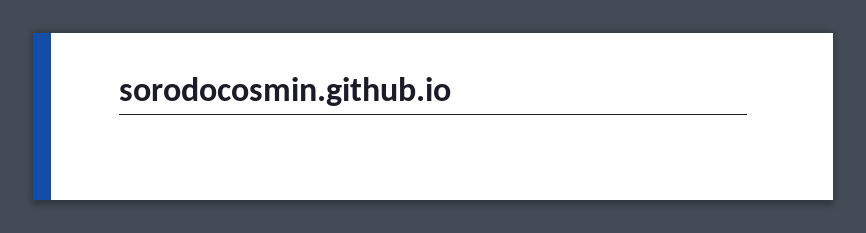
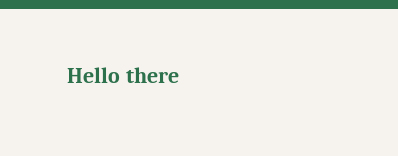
- sorodocosmin.github.io
+ Hello there

